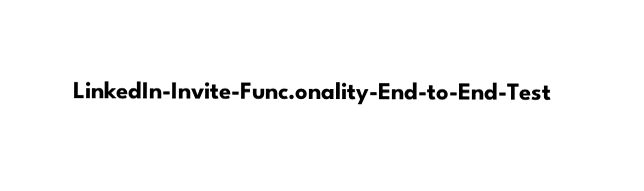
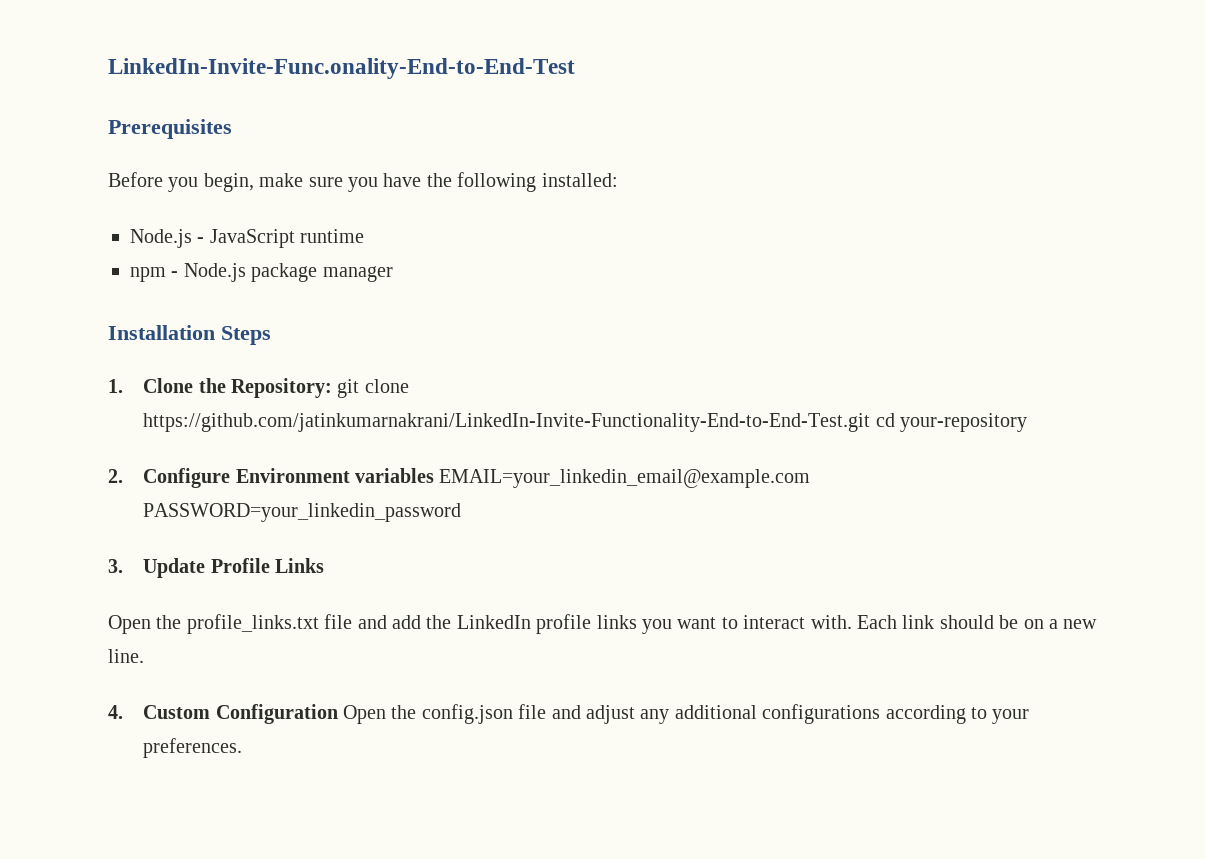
+ Prerequisites
+ Before you begin, make sure you have the following installed:
+ Node.js - JavaScript runtime
+ npm - Node.js package manager
+ Installation Steps
+ 1. Clone the Repository: git clone https://github.com/jatinkumarnakrani/LinkedIn-Invite-Functionality-End-to-End-Test.git cd your-repository
+ 2. Configure Environment variables EMAIL=your_linkedin_email@example.com PASSWORD=your_linkedin_password
+ 3. Update Profile Links
+ Open the profile_links.txt file and add the LinkedIn profile links you want to interact with. Each link should be on a new line.
+ 4. Custom Configuration Open the config.json file and adjust any additional configurations according to your preferences.

